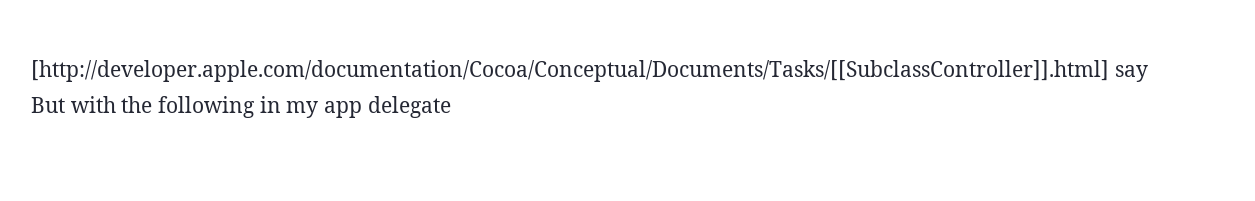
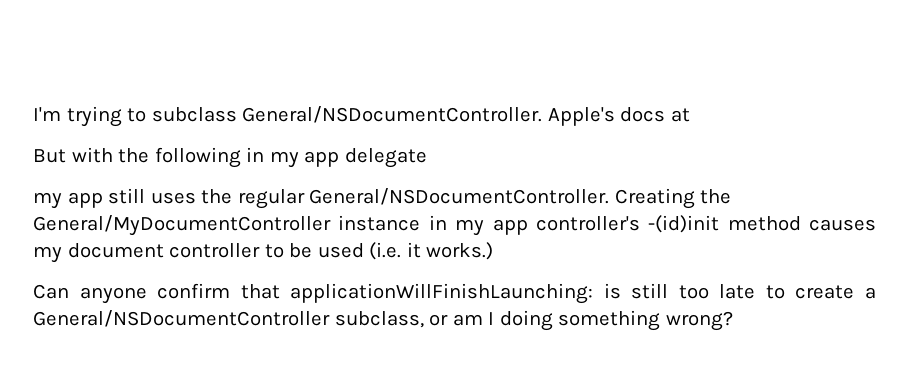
- [http://developer.apple.com/documentation/Cocoa/Conceptual/Documents/Tasks/[[SubclassController]].html] say
+ I'm trying to subclass General/NSDocumentController. Apple's docs at
+ my app still uses the regular General/NSDocumentController. Creating the General/MyDocumentController instance in my app controller's -(id)init method causes my document controller to be used (i.e. it works.)
+ Can anyone confirm that applicationWillFinishLaunching: is still too late to create a General/NSDocumentController subclass, or am I doing something wrong?

